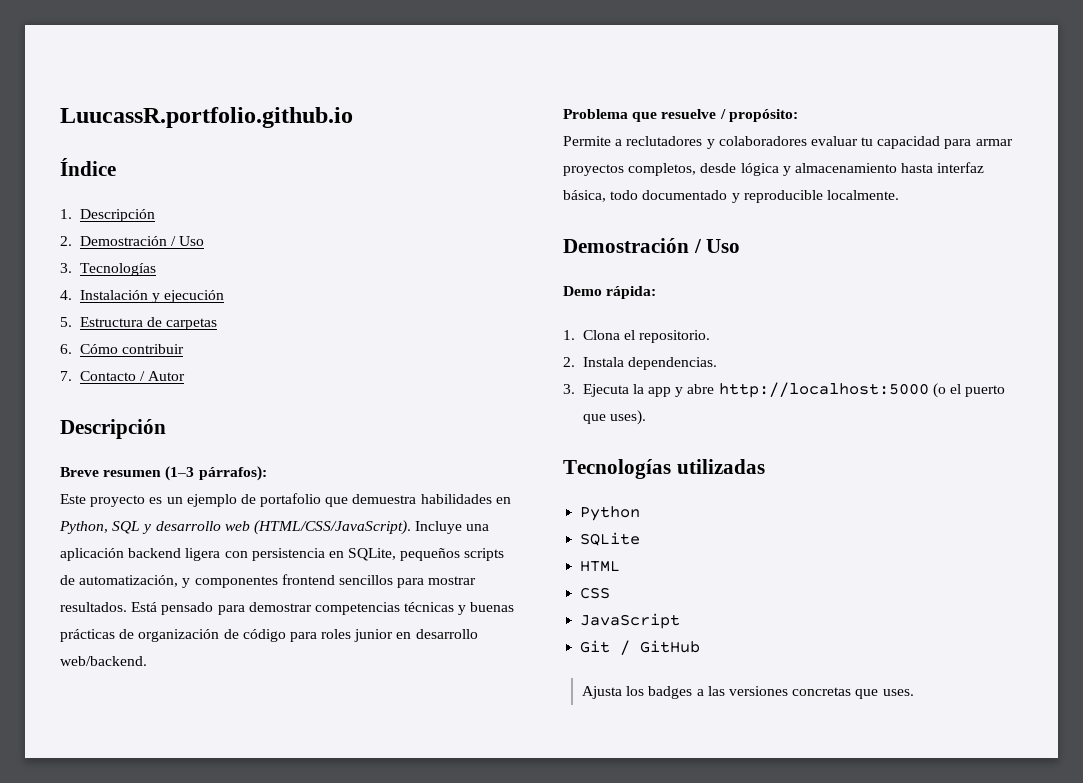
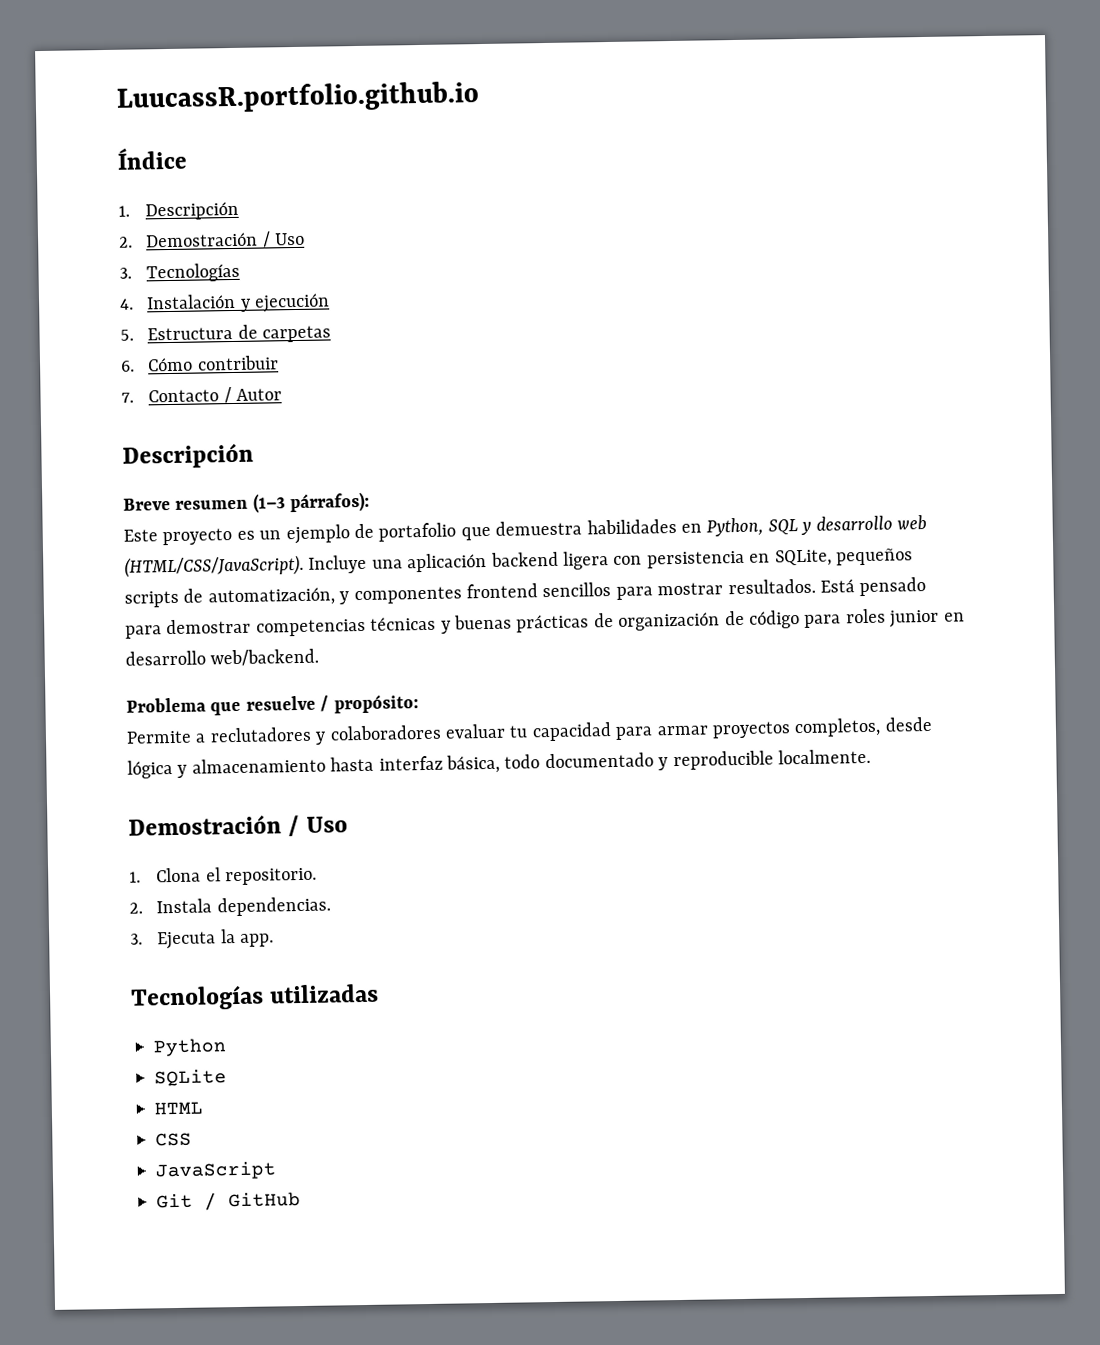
- Demo rápida:
- 3. Ejecuta la app y abre http://localhost:5000 (o el puerto que uses).
+ 3. Ejecuta la app.
- Ajusta los badges a las versiones concretas que uses.

